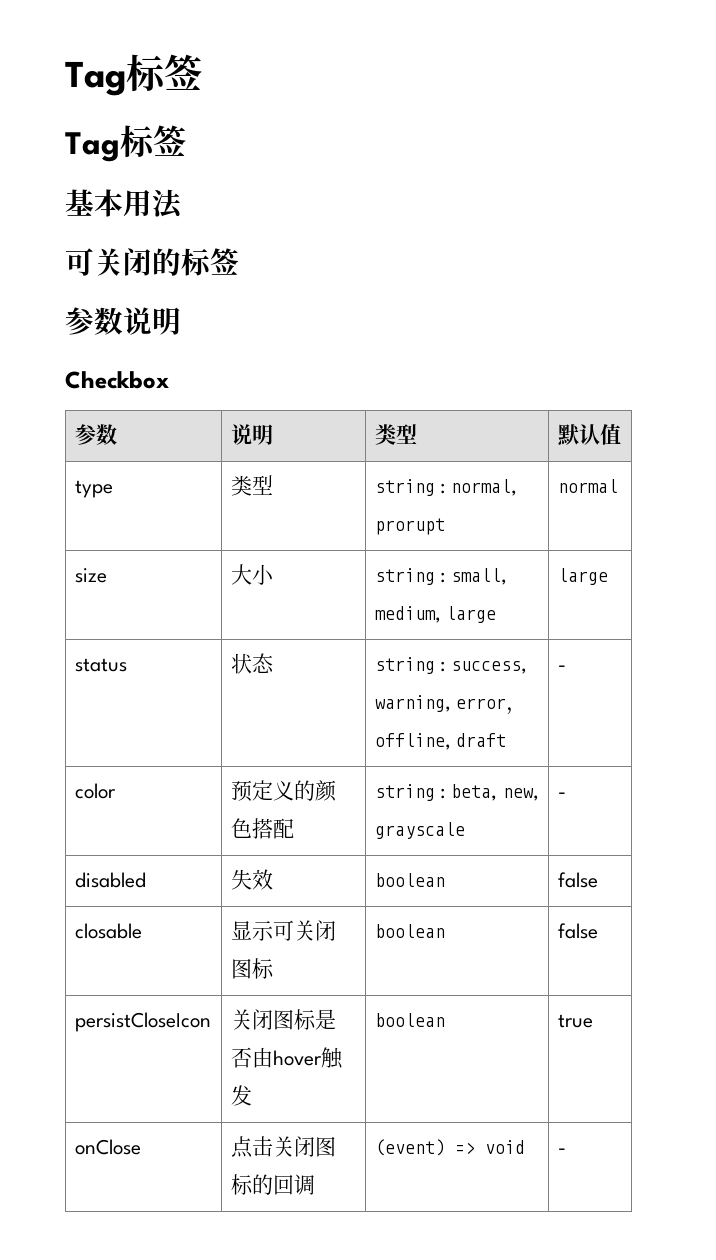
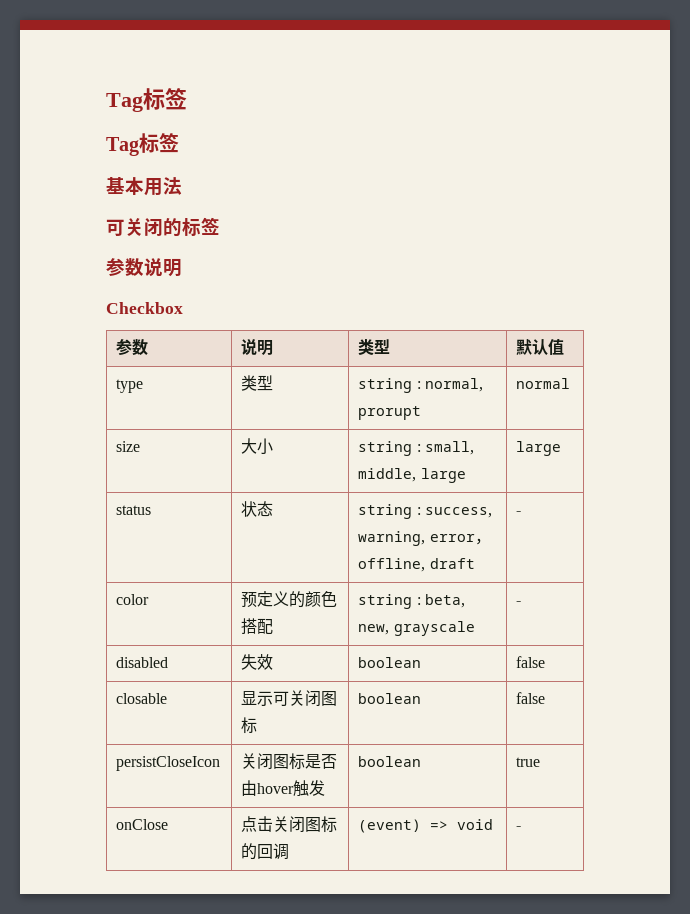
- size | 大小 | string : small, medium, large | large
+ size | 大小 | string : small, middle, large | large

